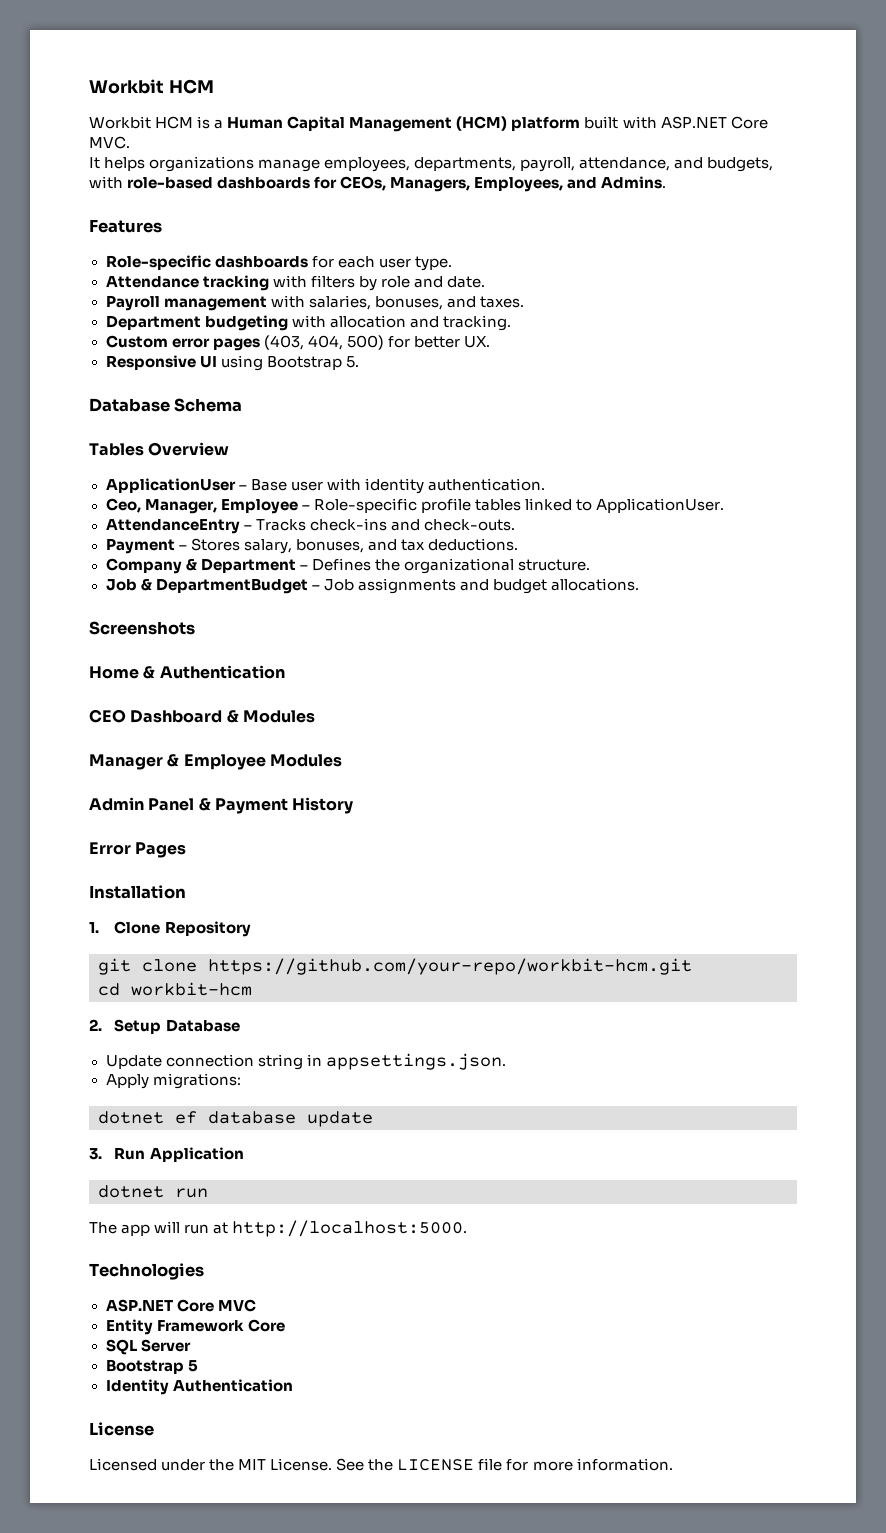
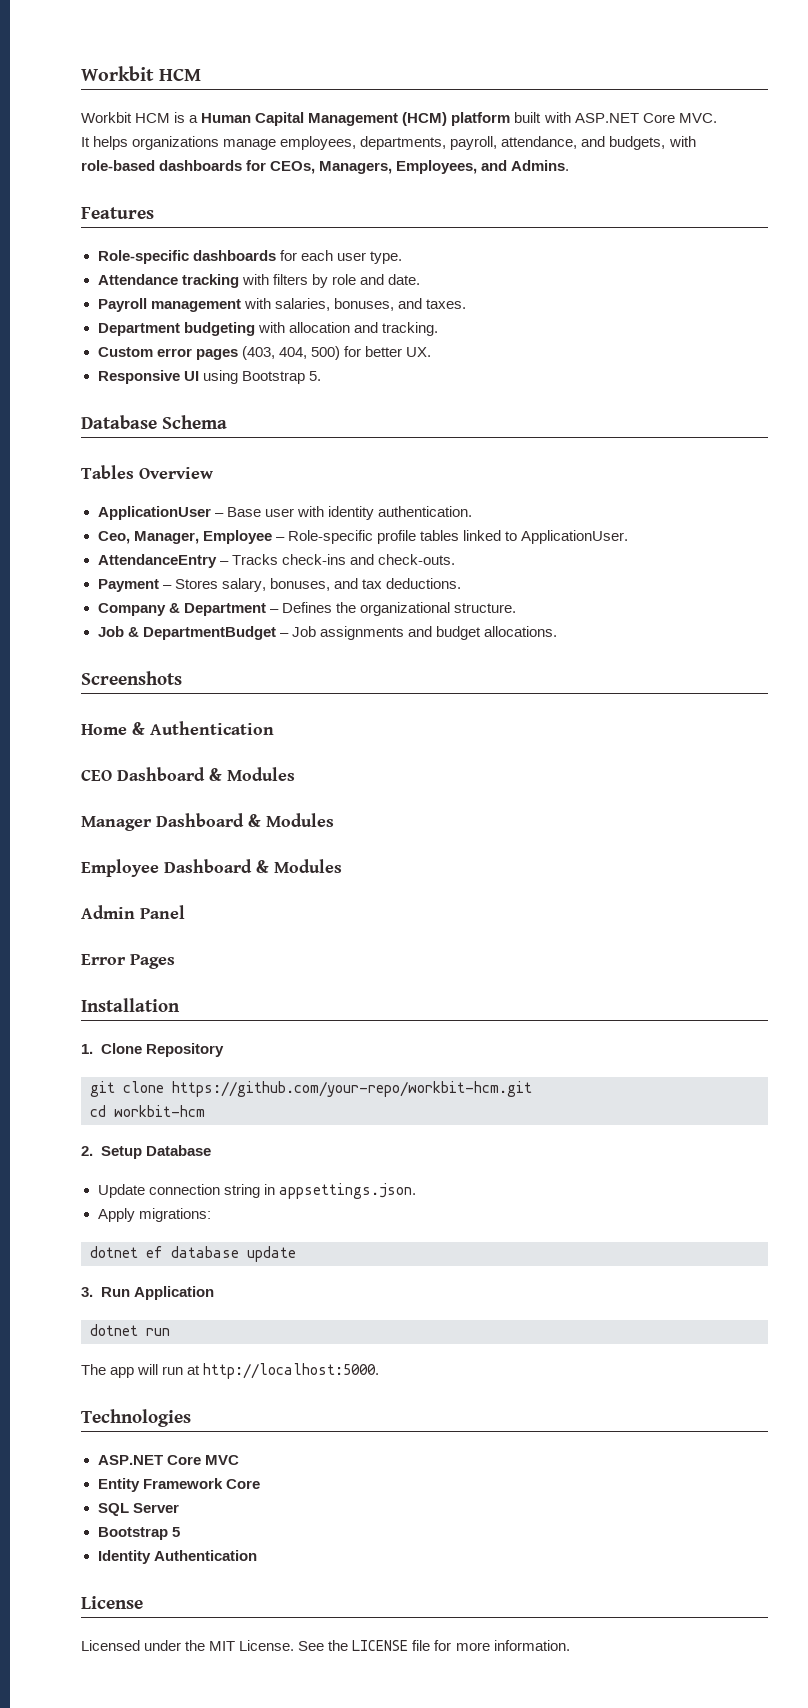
- Manager & Employee Modules
+ Manager Dashboard & Modules
+ Employee Dashboard & Modules
- Admin Panel & Payment History
+ Admin Panel

